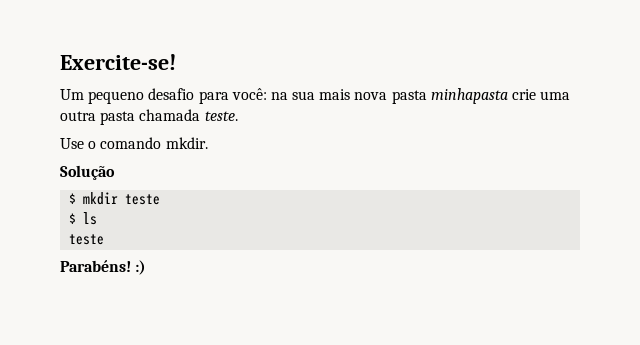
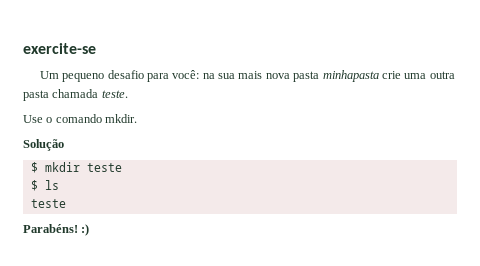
- Exercite-se!
+ exercite-se

